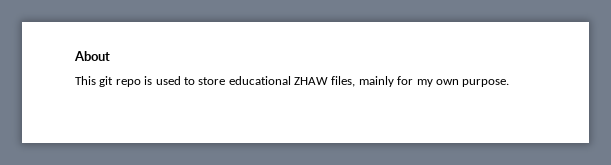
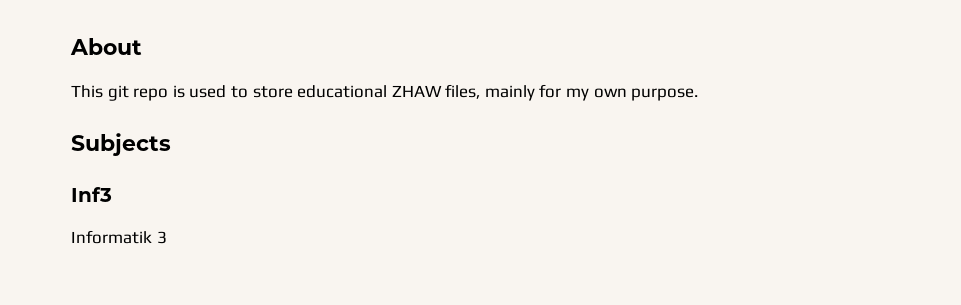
+ Subjects
+ Inf3
+ Informatik 3

